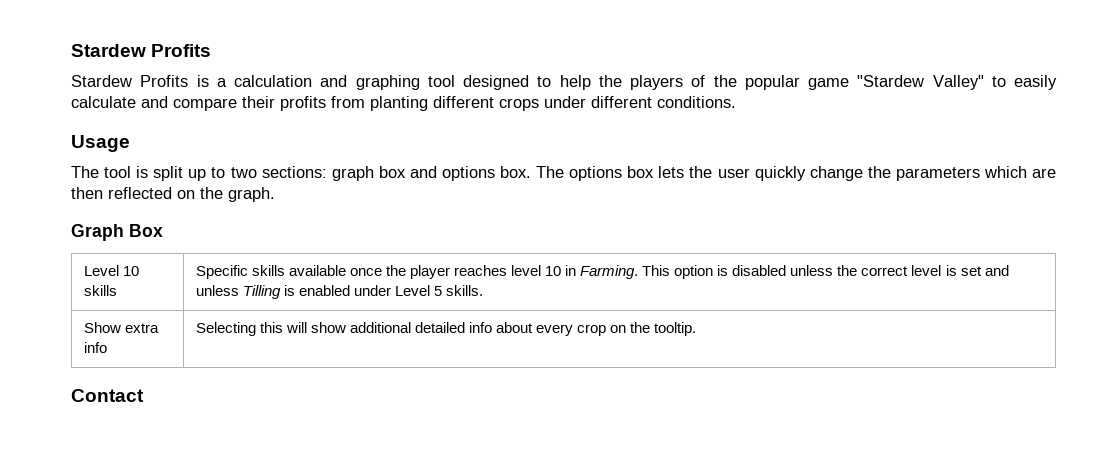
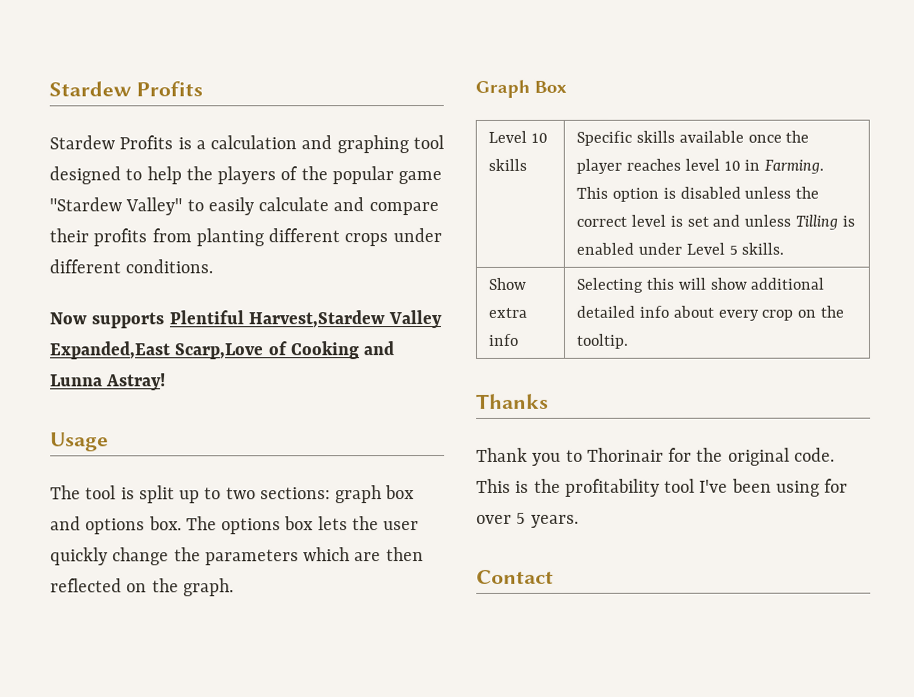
+ Now supports Plentiful Harvest,Stardew Valley Expanded,East Scarp,Love of Cooking and Lunna Astray!
+ Thanks
+ Thank you to Thorinair for the original code. This is the profitability tool I've been using for over 5 years.

